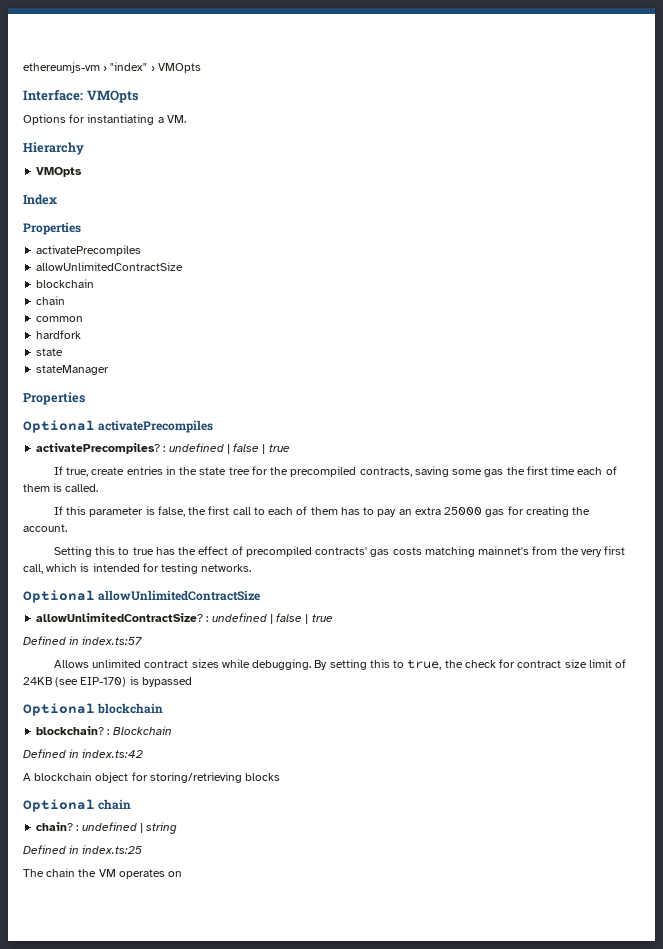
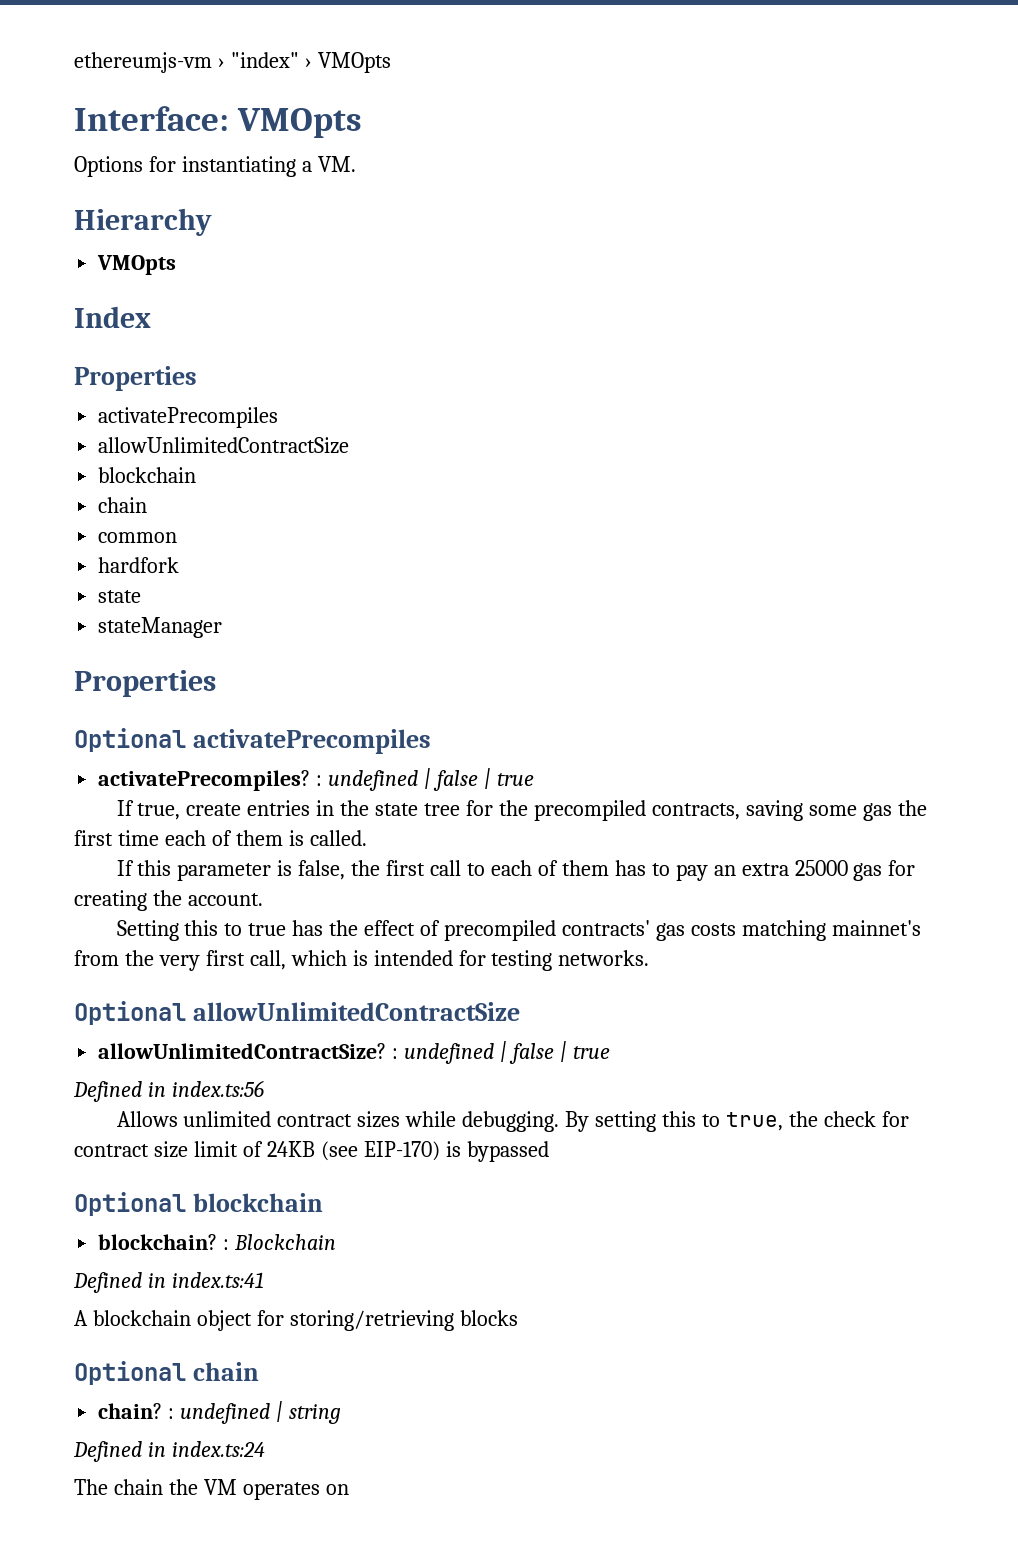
- Defined in index.ts:57
+ Defined in index.ts:56
- Defined in index.ts:42
+ Defined in index.ts:41
- Defined in index.ts:25
+ Defined in index.ts:24

